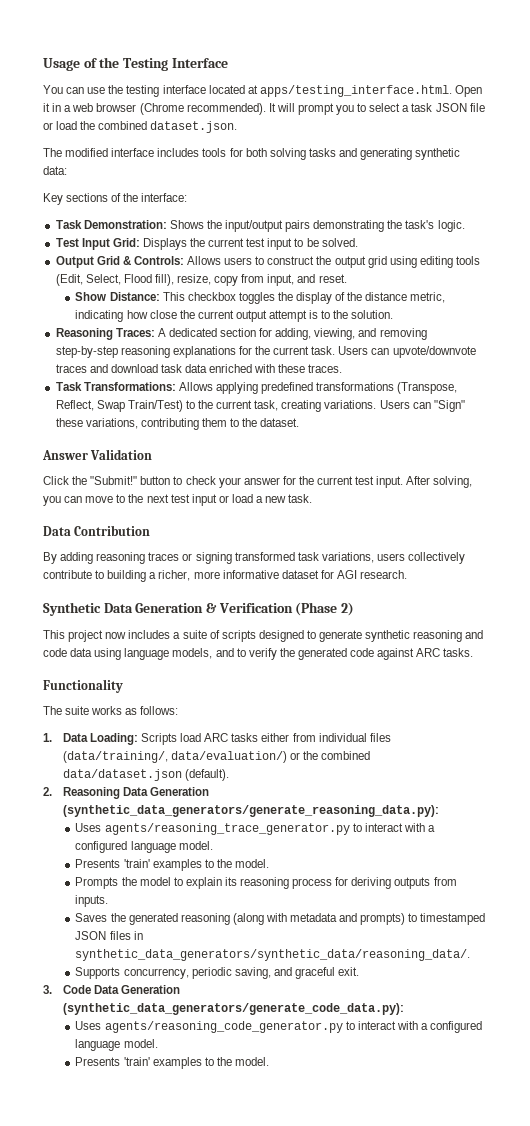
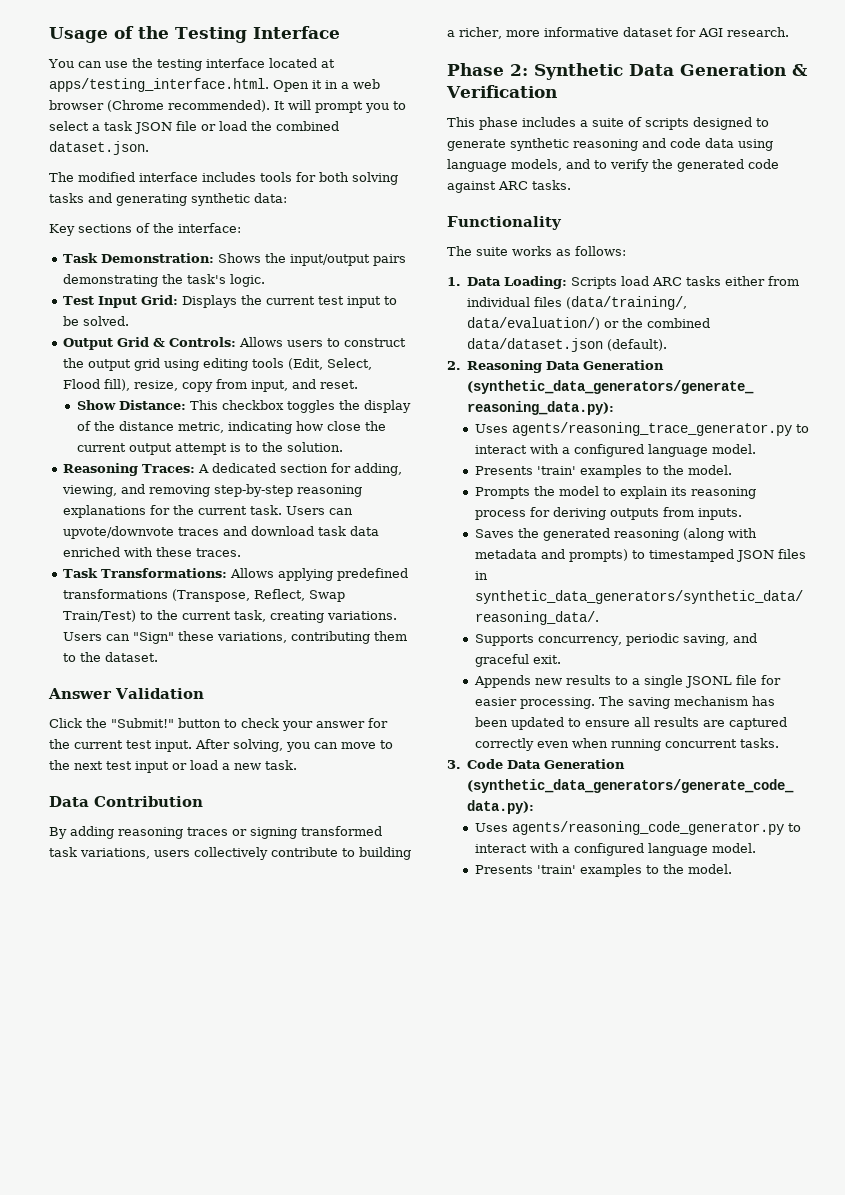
- Synthetic Data Generation & Verification (Phase 2)
- This project now includes a suite of scripts designed to generate synthetic reasoning and code data using language models, and to verify the generated code against ARC tasks.
+ Phase 2: Synthetic Data Generation & Verification
+ This phase includes a suite of scripts designed to generate synthetic reasoning and code data using language models, and to verify the generated code against ARC tasks.
+ Appends new results to a single JSONL file for easier processing. The saving mechanism has been updated to ensure all results are captured correctly even when running concurrent tasks.

